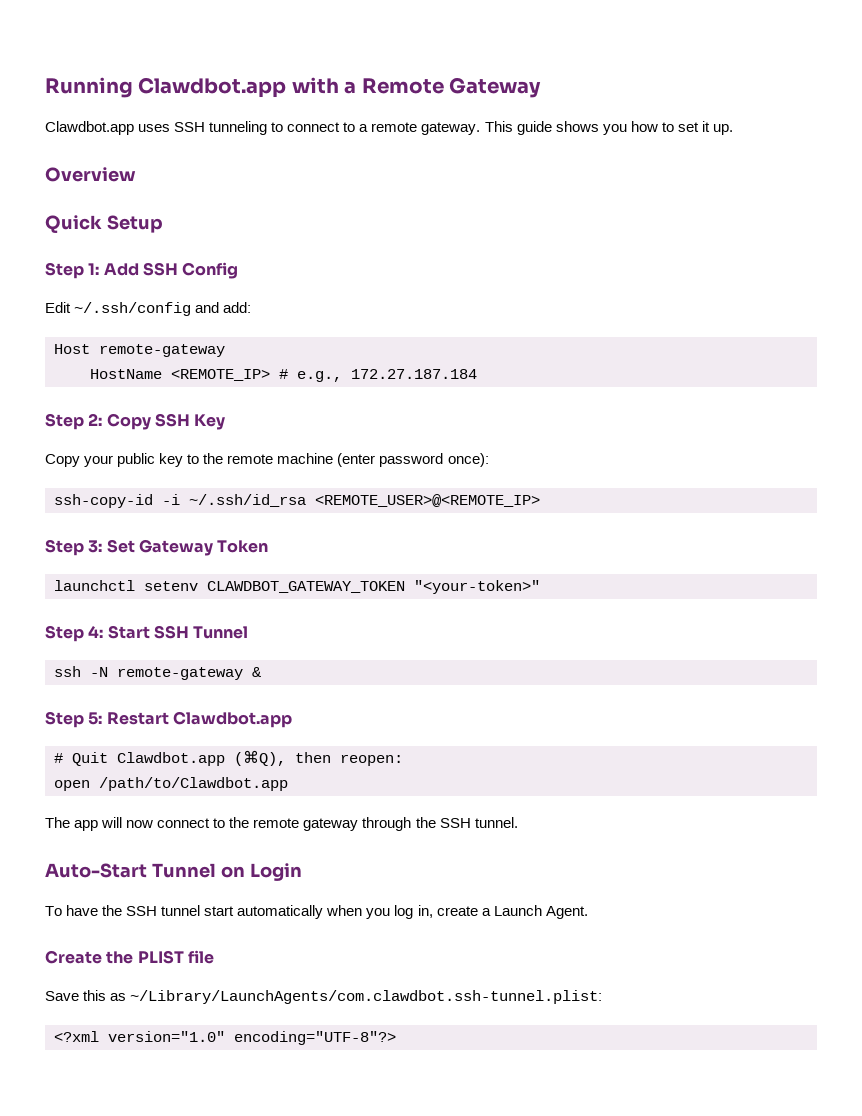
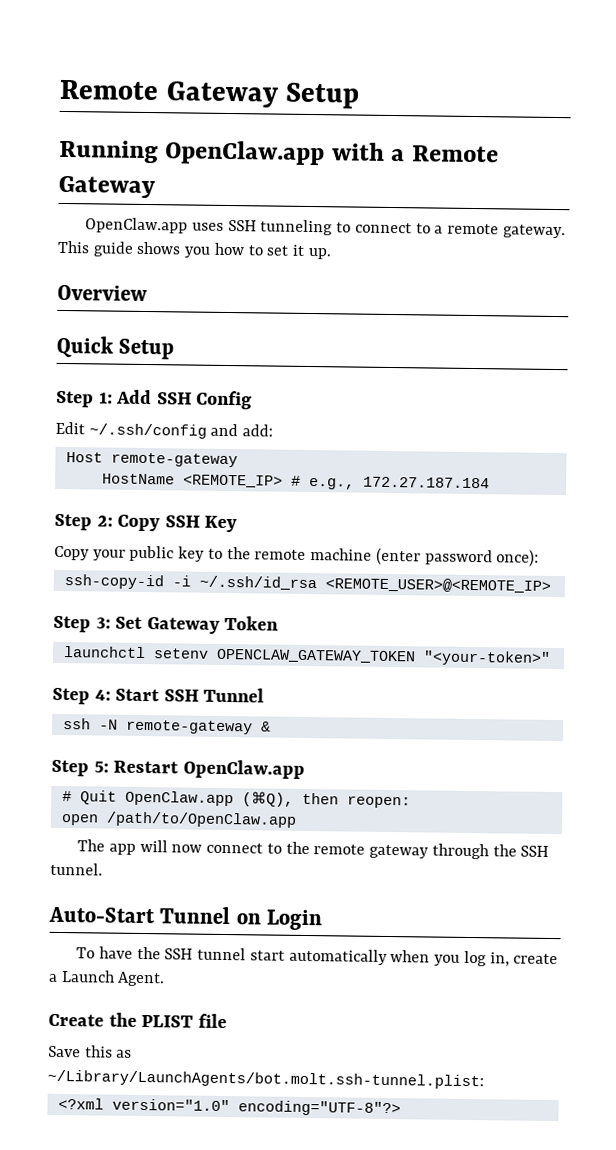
- Running Clawdbot.app with a Remote Gateway
+ Remote Gateway Setup
+ Running OpenClaw.app with a Remote Gateway
- Clawdbot.app uses SSH tunneling to connect to a remote gateway.
+ OpenClaw.app uses SSH tunneling to connect to a remote gateway.
- launchctl setenv CLAWDBOT_GATEWAY_TOKEN "<your-token>"
+ launchctl setenv OPENCLAW_GATEWAY_TOKEN "<your-token>"
- Step 5: Restart Clawdbot.app
+ Step 5: Restart OpenClaw.app
- # Quit Clawdbot.app (⌘Q), then reopen:
+ # Quit OpenClaw.app (⌘Q), then reopen:
- open /path/to/Clawdbot.app
+ open /path/to/OpenClaw.app
- Save this as ~/Library/LaunchAgents/com.clawdbot.ssh-tunnel.plist:
+ Save this as ~/Library/LaunchAgents/bot.molt.ssh-tunnel.plist:

